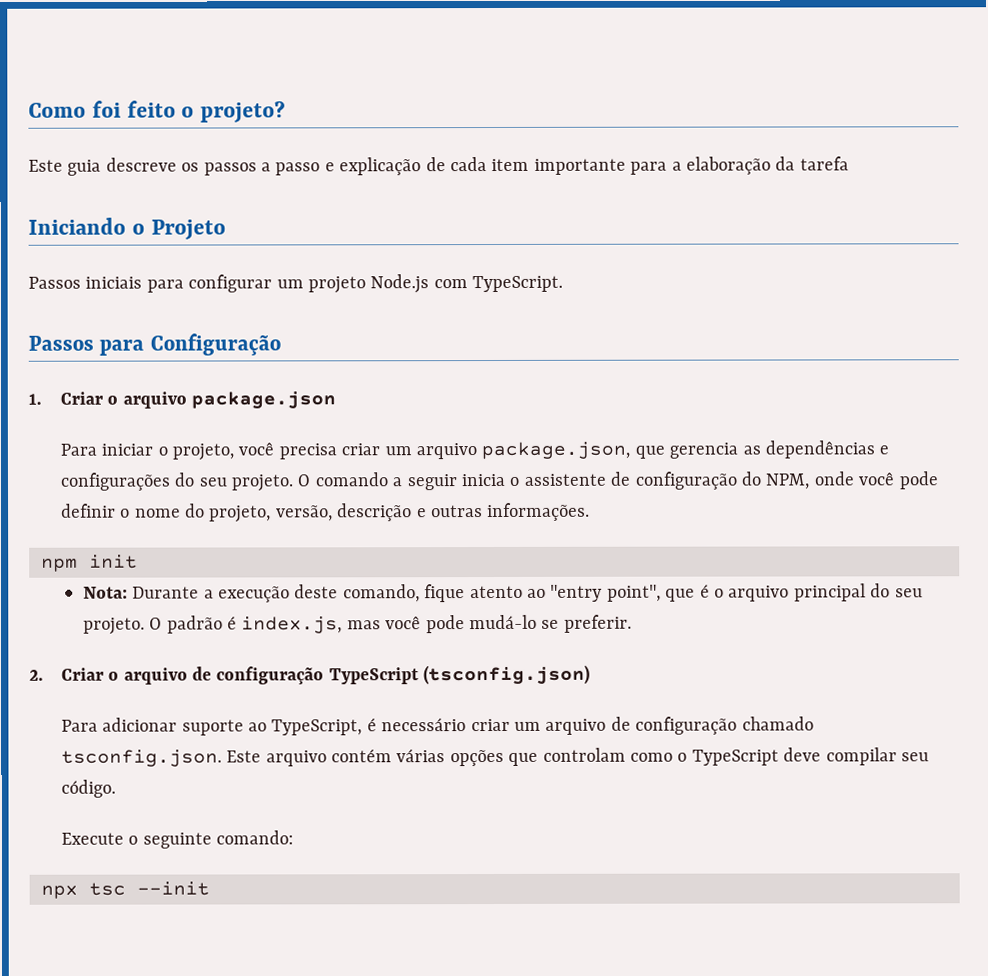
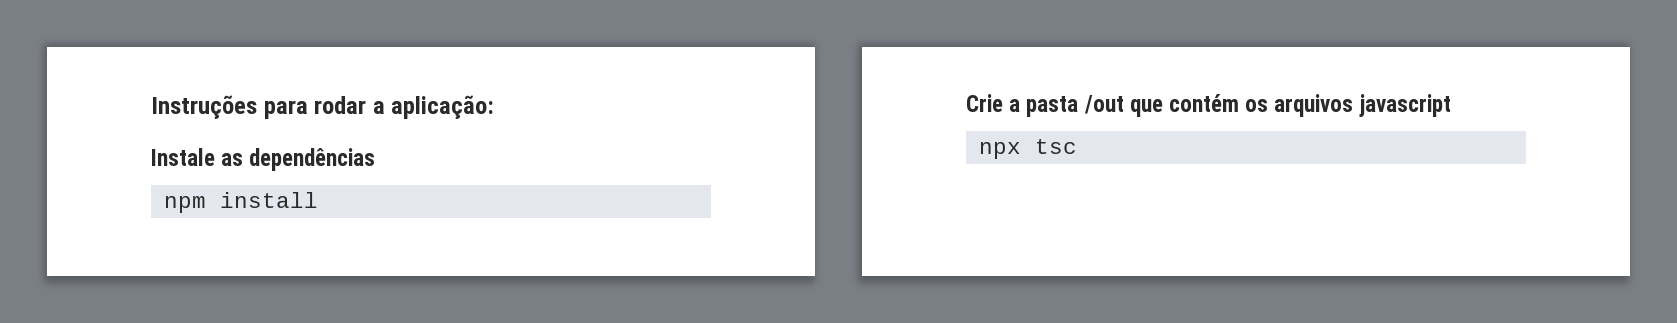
- Como foi feito o projeto?
- Este guia descreve os passos a passo e explicação de cada item importante para a elaboração da tarefa
- Iniciando o Projeto
- Passos iniciais para configurar um projeto Node.js com TypeScript.
- Passos para Configuração
- 1. Criar o arquivo package.json
- Para iniciar o projeto, você precisa criar um arquivo package.json, que gerencia as dependências e configurações do seu projeto. O comando a seguir inicia o assistente de configuração do NPM, onde você pode definir o nome do projeto, versão, descrição e outras informações.
- npm init
- Nota: Durante a execução deste comando, fique atento ao "entry point", que é o arquivo principal do seu projeto. O padrão é index.js, mas você pode mudá-lo se preferir.
- 2. Criar o arquivo de configuração TypeScript (tsconfig.json)
- Para adicionar suporte ao TypeScript, é necessário criar um arquivo de configuração chamado tsconfig.json. Este arquivo contém várias opções que controlam como o TypeScript deve compilar seu código.
- Execute o seguinte comando:
+ Instruções para rodar a aplicação:
+ Instale as dependências
+ npm install
+ Crie a pasta /out que contém os arquivos javascript
- npx tsc --init
+ npx tsc

